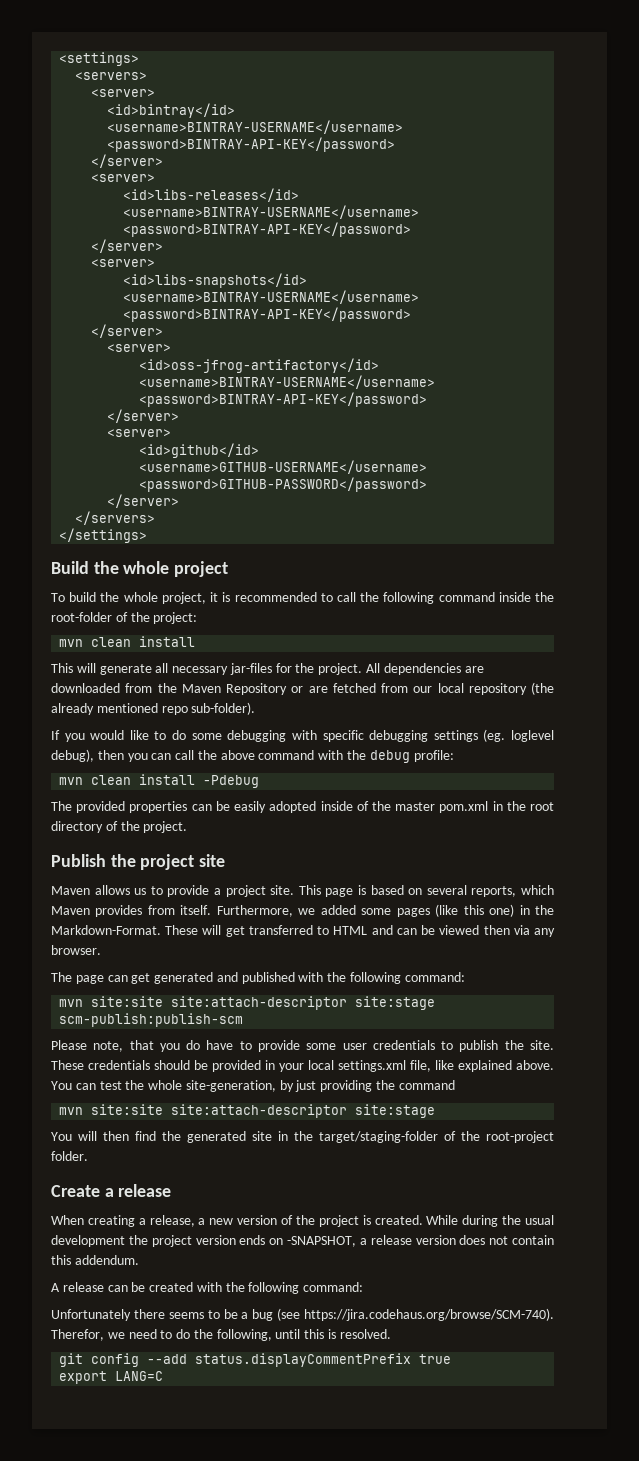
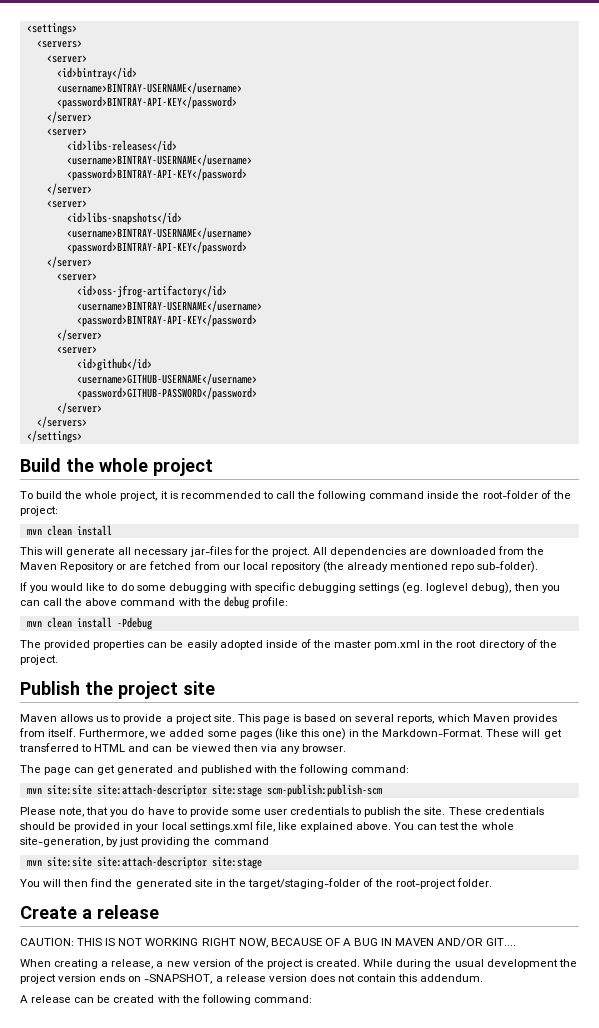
+ CAUTION: THIS IS NOT WORKING RIGHT NOW, BECAUSE OF A BUG IN MAVEN AND/OR GIT....
- Unfortunately there seems to be a bug (see https://jira.codehaus.org/browse/SCM-740). Therefor, we need to do the following, until this is resolved.
- git config --add status.displayCommentPrefix true
- export LANG=C

